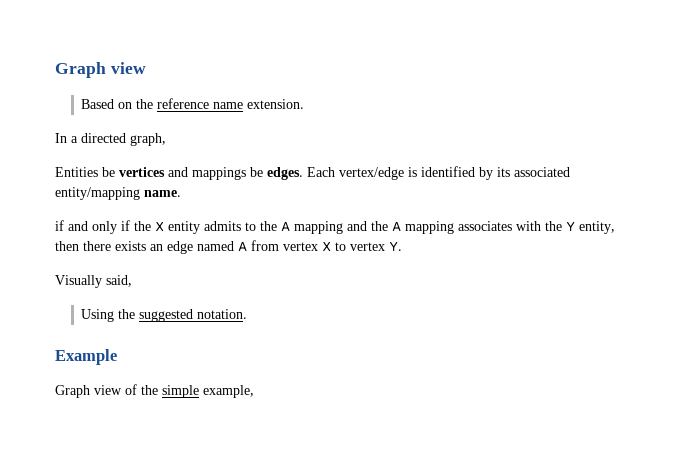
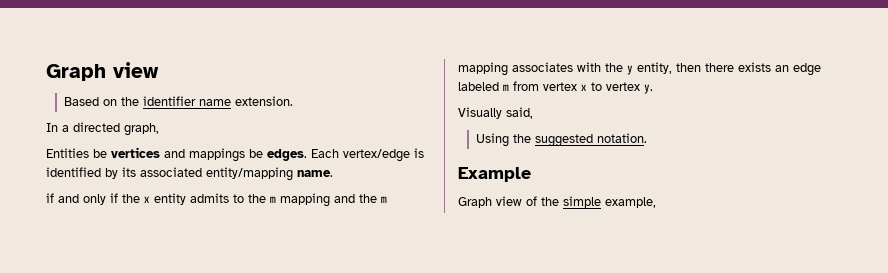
- Based on the reference name extension.
+ Based on the identifier name extension.
- if and only if the X entity admits to the A mapping and the A mapping associates with the Y entity, then there exists an edge named A from vertex X to vertex Y.
+ if and only if the x entity admits to the m mapping and the m mapping associates with the y entity, then there exists an edge labeled m from vertex x to vertex y.

